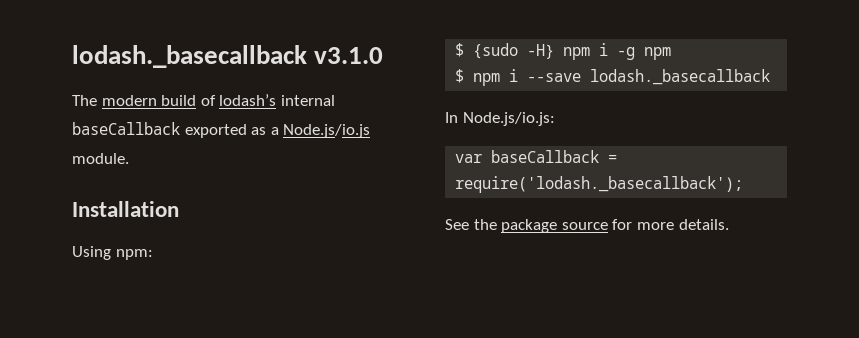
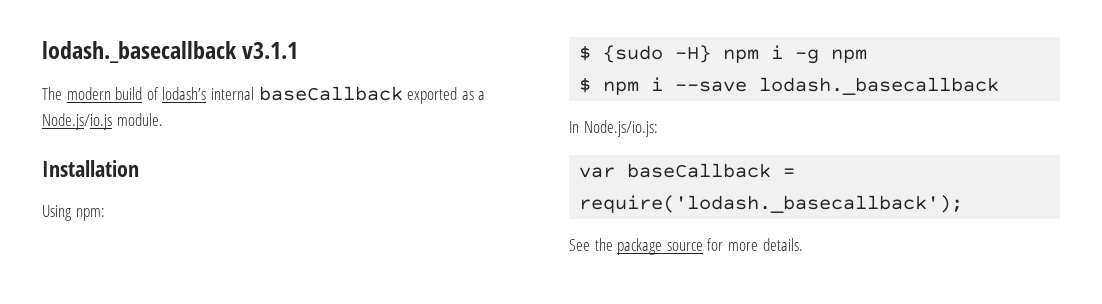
- lodash._basecallback v3.1.0
+ lodash._basecallback v3.1.1

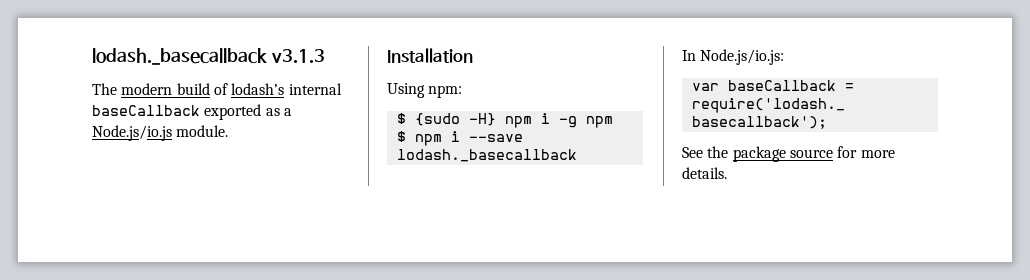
- lodash._basecallback v3.1.1
+ lodash._basecallback v3.1.3

